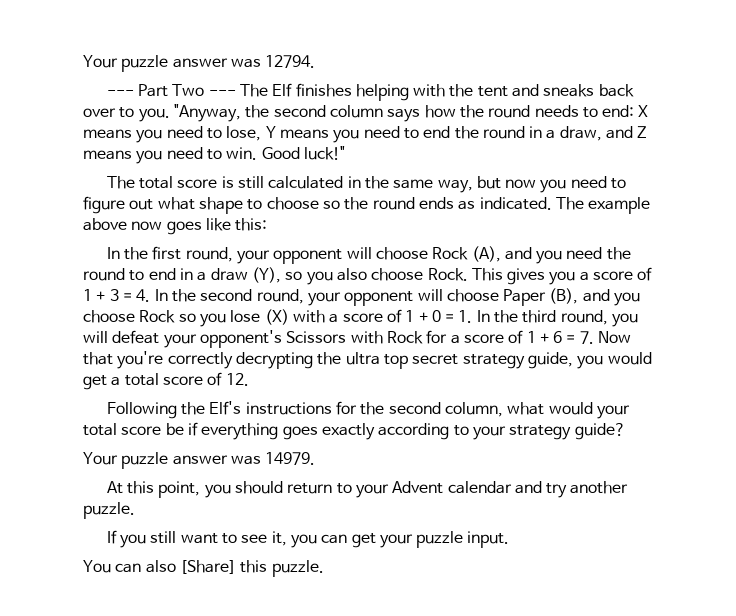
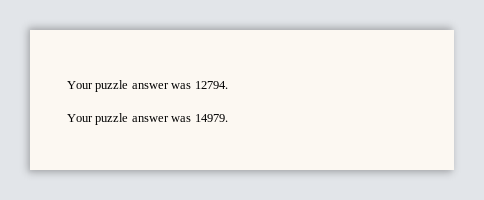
- --- Part Two --- The Elf finishes helping with the tent and sneaks back over to you. "Anyway, the second column says how the round needs to end: X means you need to lose, Y means you need to end the round in a draw, and Z means you need to win. Good luck!"
- The total score is still calculated in the same way, but now you need to figure out what shape to choose so the round ends as indicated. The example above now goes like this:
- In the first round, your opponent will choose Rock (A), and you need the round to end in a draw (Y), so you also choose Rock. This gives you a score of 1 + 3 = 4. In the second round, your opponent will choose Paper (B), and you choose Rock so you lose (X) with a score of 1 + 0 = 1. In the third round, you will defeat your opponent's Scissors with Rock for a score of 1 + 6 = 7. Now that you're correctly decrypting the ultra top secret strategy guide, you would get a total score of 12.
- Following the Elf's instructions for the second column, what would your total score be if everything goes exactly according to your strategy guide?
- At this point, you should return to your Advent calendar and try another puzzle.
- If you still want to see it, you can get your puzzle input.
- You can also [Share] this puzzle.

